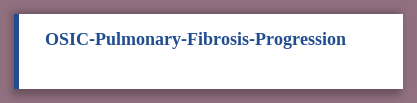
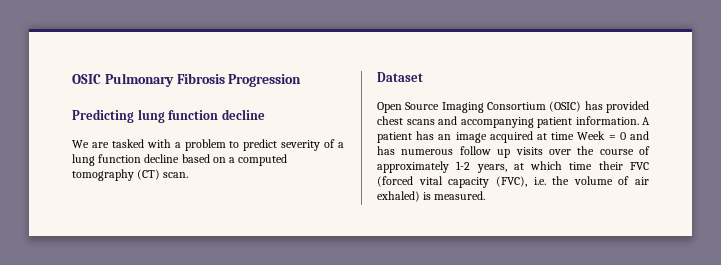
- OSIC-Pulmonary-Fibrosis-Progression
+ OSIC Pulmonary Fibrosis Progression
+ Predicting lung function decline
+ We are tasked with a problem to predict severity of a lung function decline based on a computed tomography (CT) scan.
+ Dataset
+ Open Source Imaging Consortium (OSIC) has provided chest scans and accompanying patient information. A patient has an image acquired at time Week = 0 and has numerous follow up visits over the course of approximately 1-2 years, at which time their FVC (forced vital capacity (FVC), i.e. the volume of air exhaled) is measured.

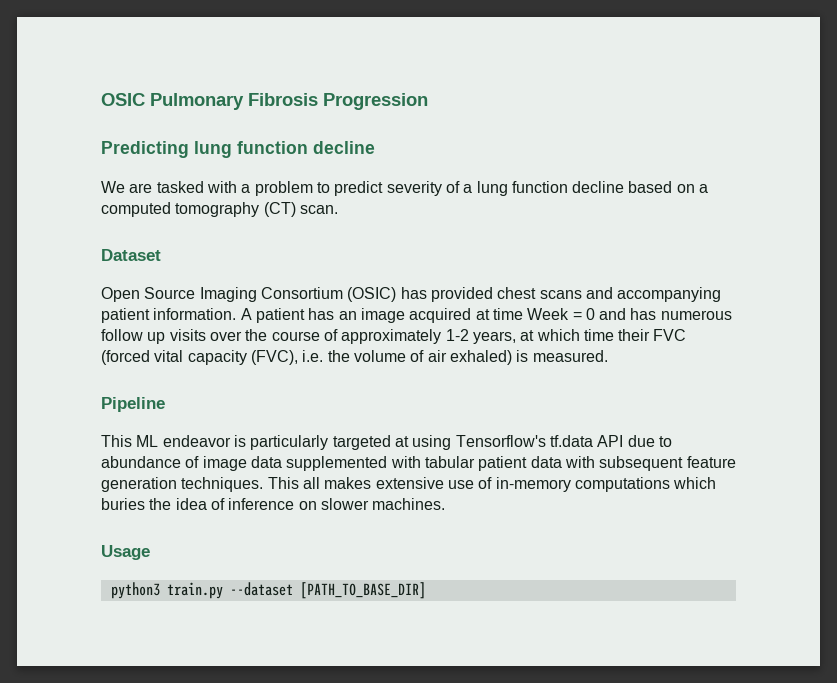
+ Pipeline
+ This ML endeavor is particularly targeted at using Tensorflow's tf.data API due to abundance of image data supplemented with tabular patient data with subsequent feature generation techniques. This all makes extensive use of in-memory computations which buries the idea of inference on slower machines.
+ Usage
+ python3 train.py --dataset [PATH_TO_BASE_DIR]

